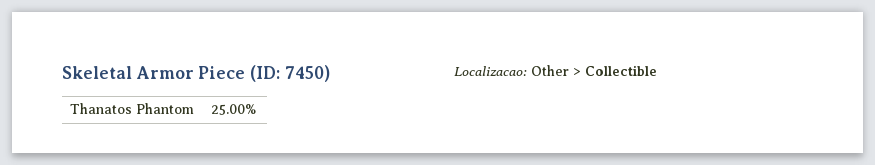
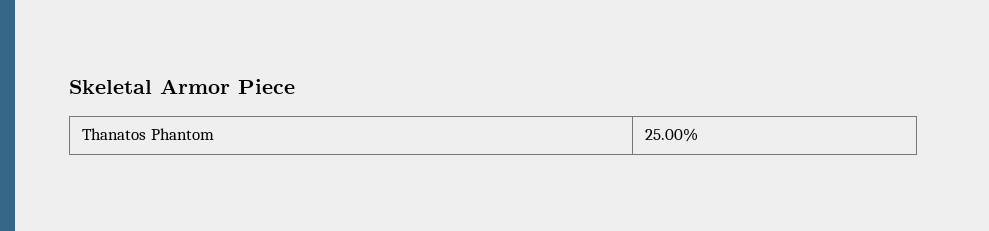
- Skeletal Armor Piece (ID: 7450)
+ Skeletal Armor Piece
- Localizacao: Other > Collectible

